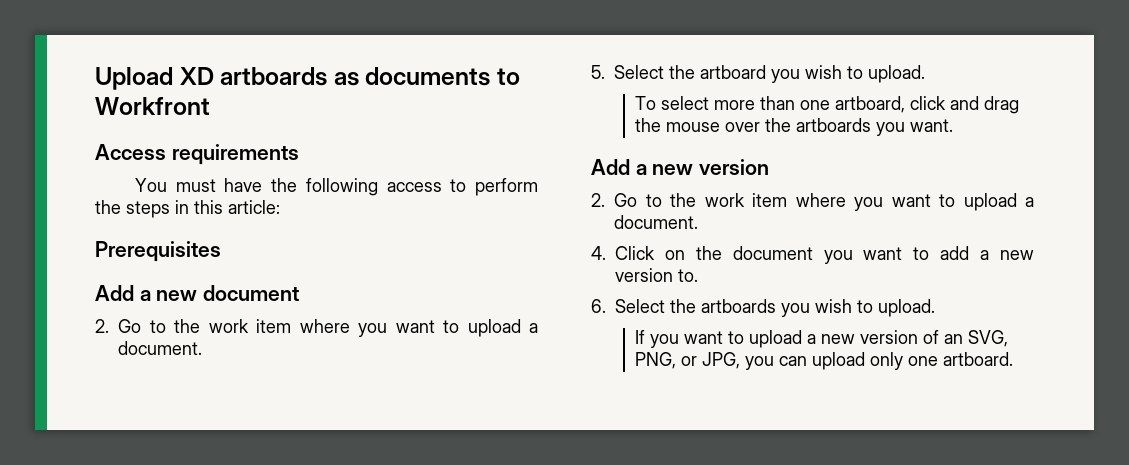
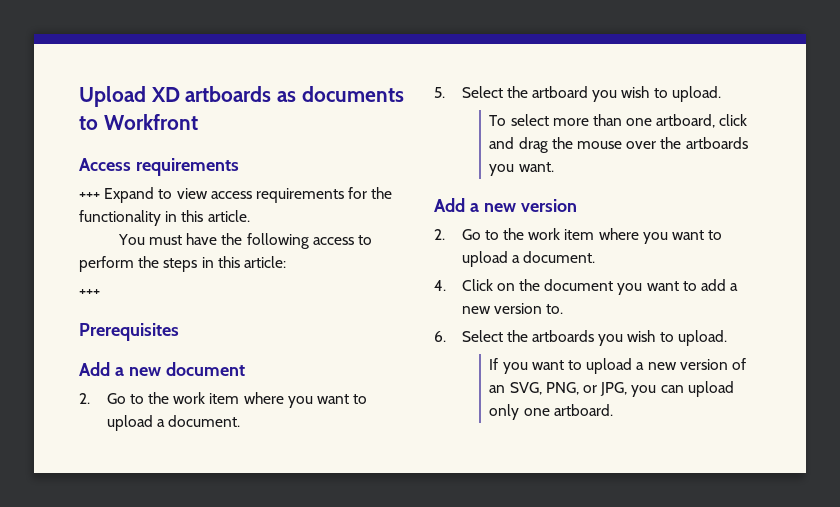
+ +++ Expand to view access requirements for the functionality in this article.
  You must have the following access to perform the steps in this article:
+ +++

